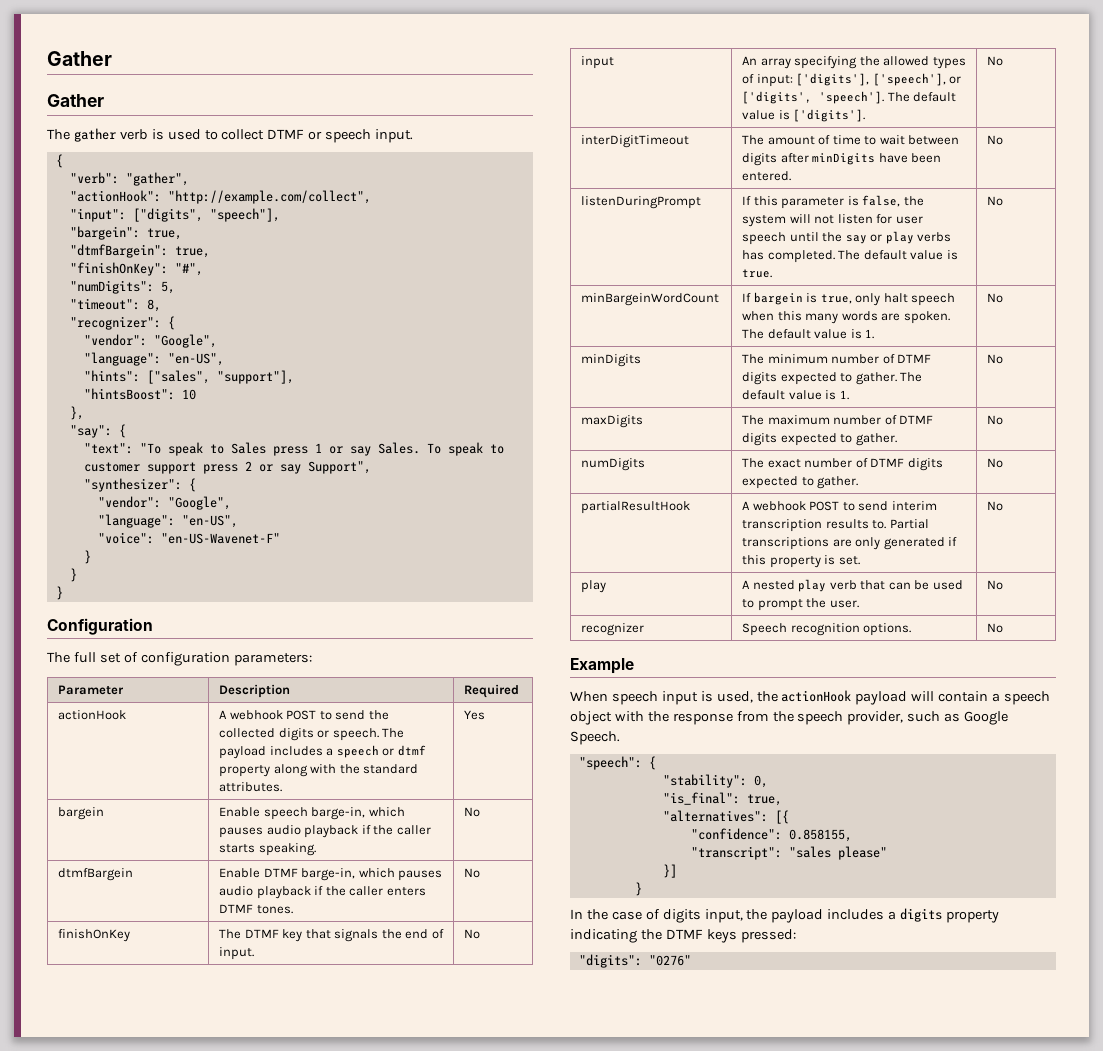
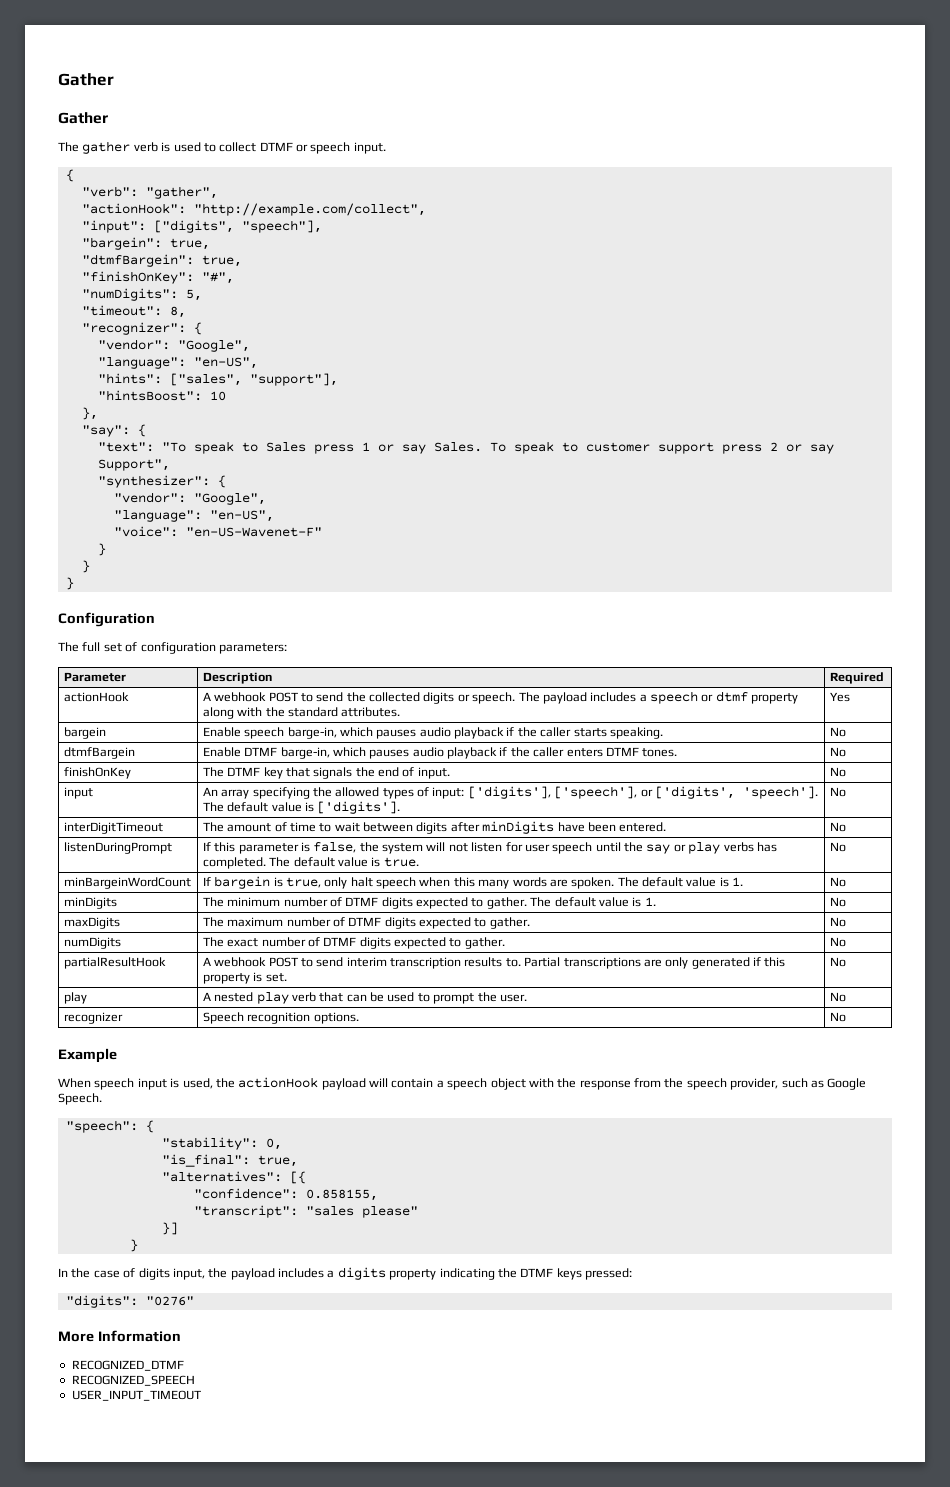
+ More Information
+ RECOGNIZED_DTMF
+ RECOGNIZED_SPEECH
+ USER_INPUT_TIMEOUT

